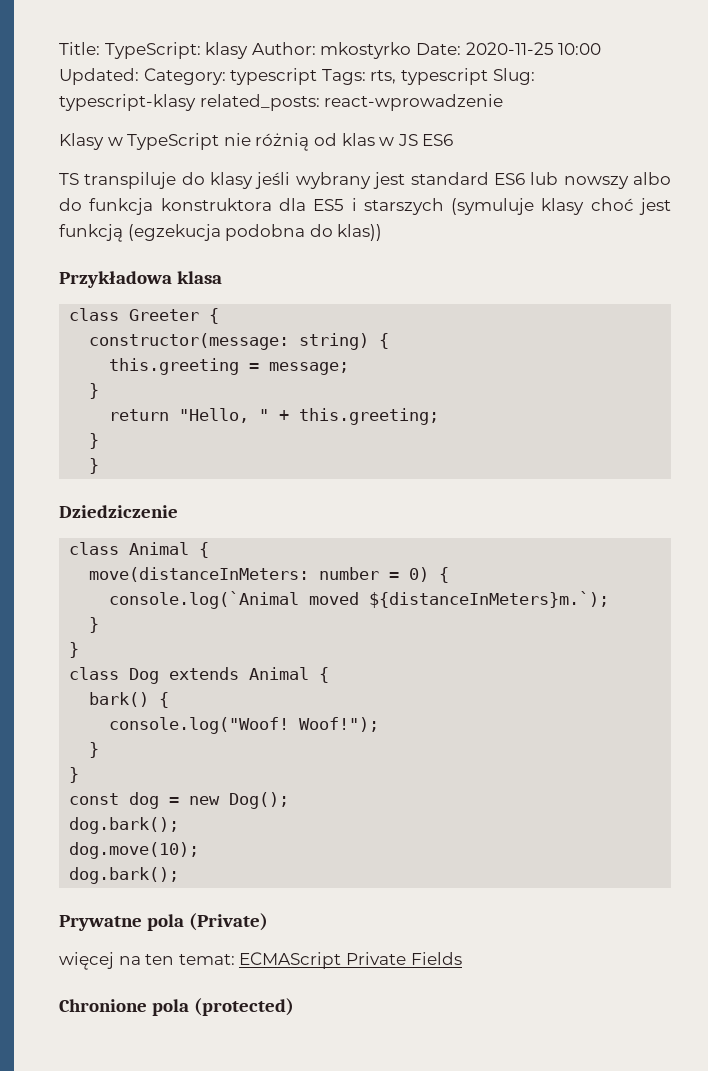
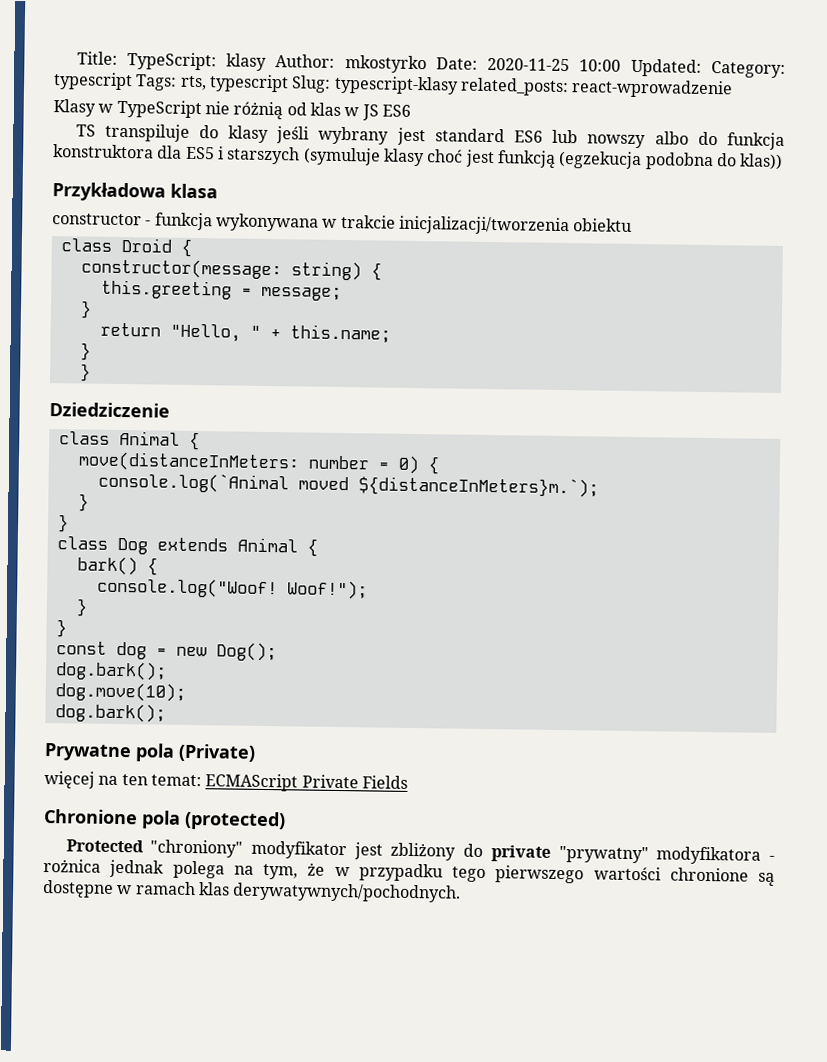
- class Greeter {
+ constructor - funkcja wykonywana w trakcie inicjalizacji/tworzenia obiektu
+ class Droid {
- return "Hello, " + this.greeting;
+ return "Hello, " + this.name;
+ Protected "chroniony" modyfikator jest zbliżony do private "prywatny" modyfikatora - rożnica jednak polega na tym, że w przypadku tego pierwszego wartości chronione są dostępne w ramach klas derywatywnych/pochodnych.

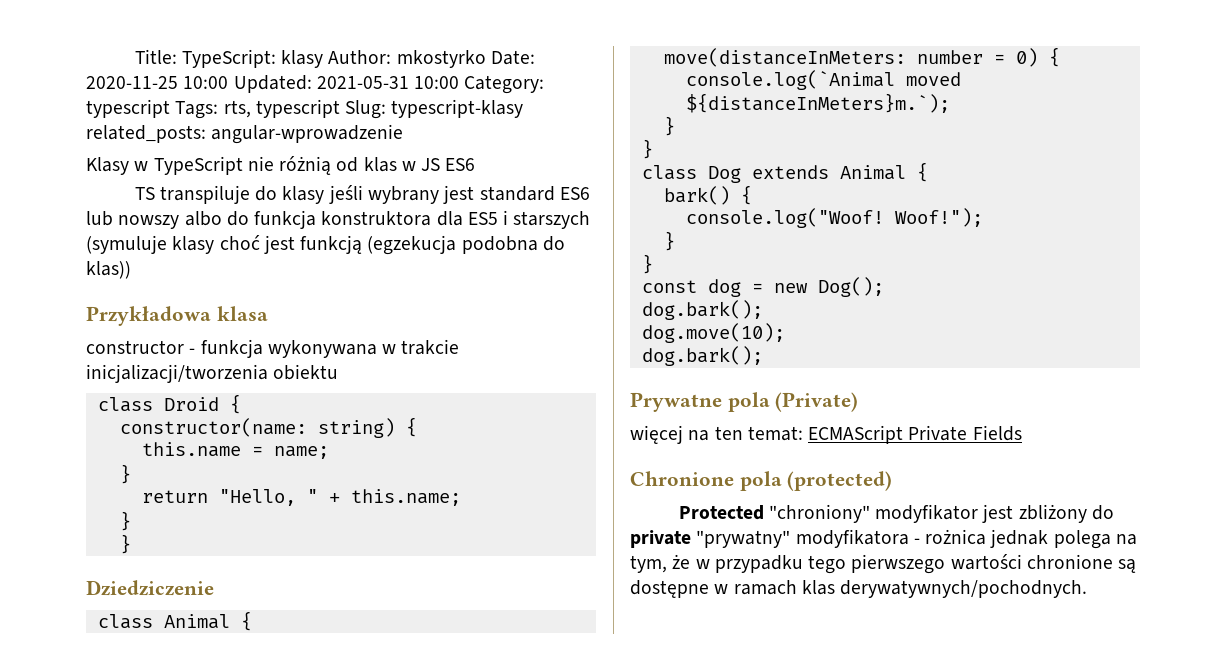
- Title: TypeScript: klasy Author: mkostyrko Date: 2020-11-25 10:00 Updated: Category: typescript Tags: rts, typescript Slug: typescript-klasy related_posts: react-wprowadzenie
+ Title: TypeScript: klasy Author: mkostyrko Date: 2020-11-25 10:00 Updated: 2021-05-31 10:00 Category: typescript Tags: rts, typescript Slug: typescript-klasy related_posts: angular-wprowadzenie
- constructor(message: string) {
+ constructor(name: string) {
- this.greeting = message;
+ this.name = name;

